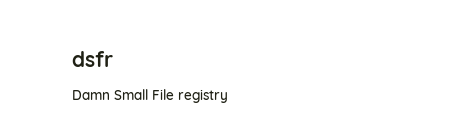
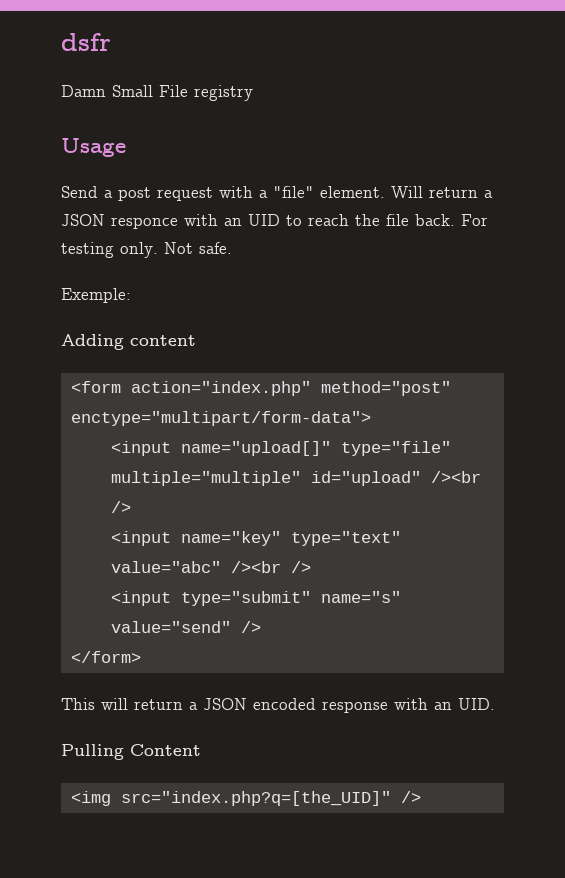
+ Usage
+ Send a post request with a "file" element. Will return a JSON responce with an UID to reach the file back. For testing only. Not safe.
+ Exemple:
+ Adding content
+ <form action="index.php" method="post" enctype="multipart/form-data">
+ <input name="upload[]" type="file" multiple="multiple" id="upload" /><br />
+ <input name="key" type="text" value="abc" /><br />
+ <input type="submit" name="s" value="send" />
+ </form>
+ This will return a JSON encoded response with an UID.
+ Pulling Content
+ <img src="index.php?q=[the_UID]" />

